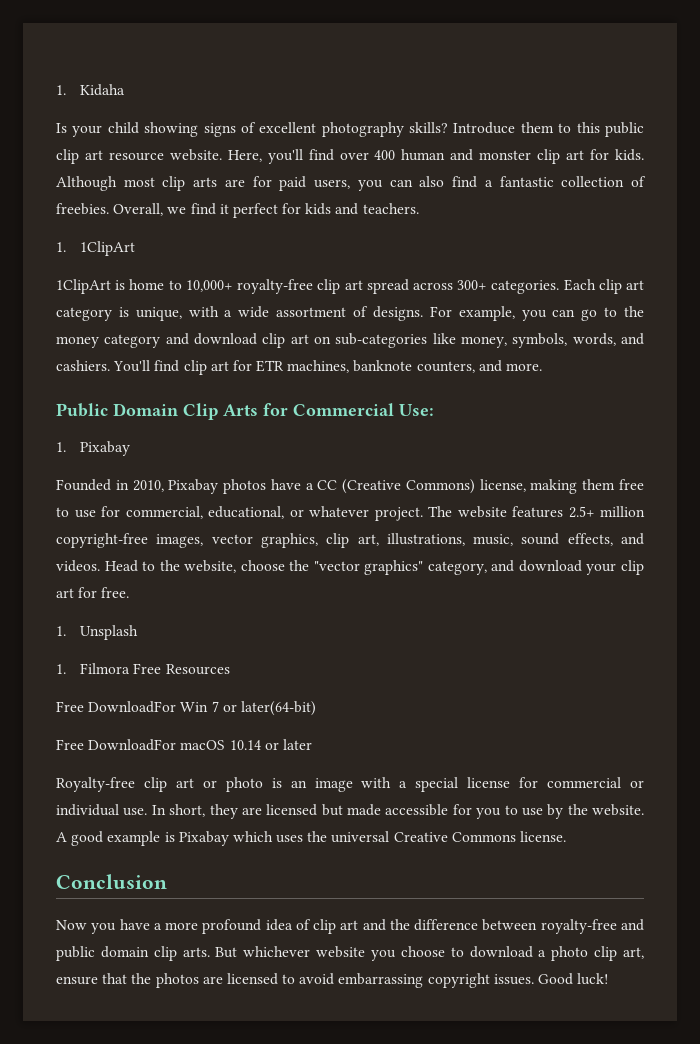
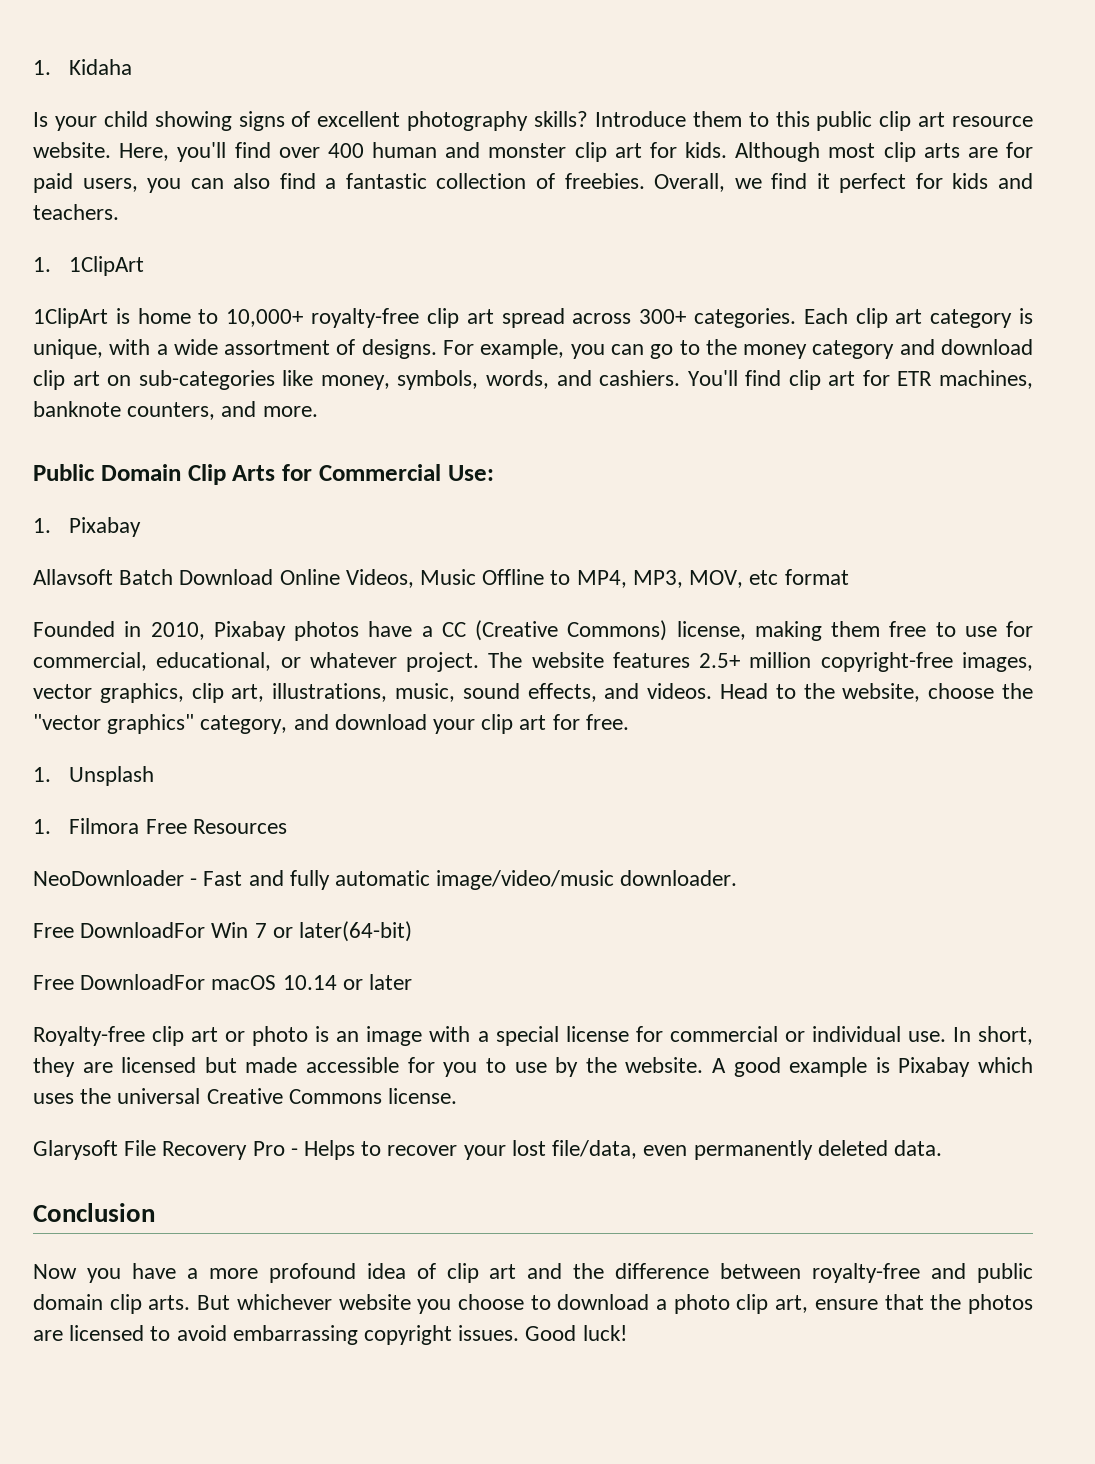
+ Allavsoft Batch Download Online Videos, Music Offline to MP4, MP3, MOV, etc format
+ NeoDownloader - Fast and fully automatic image/video/music downloader.
+ Glarysoft File Recovery Pro - Helps to recover your lost file/data, even permanently deleted data.

